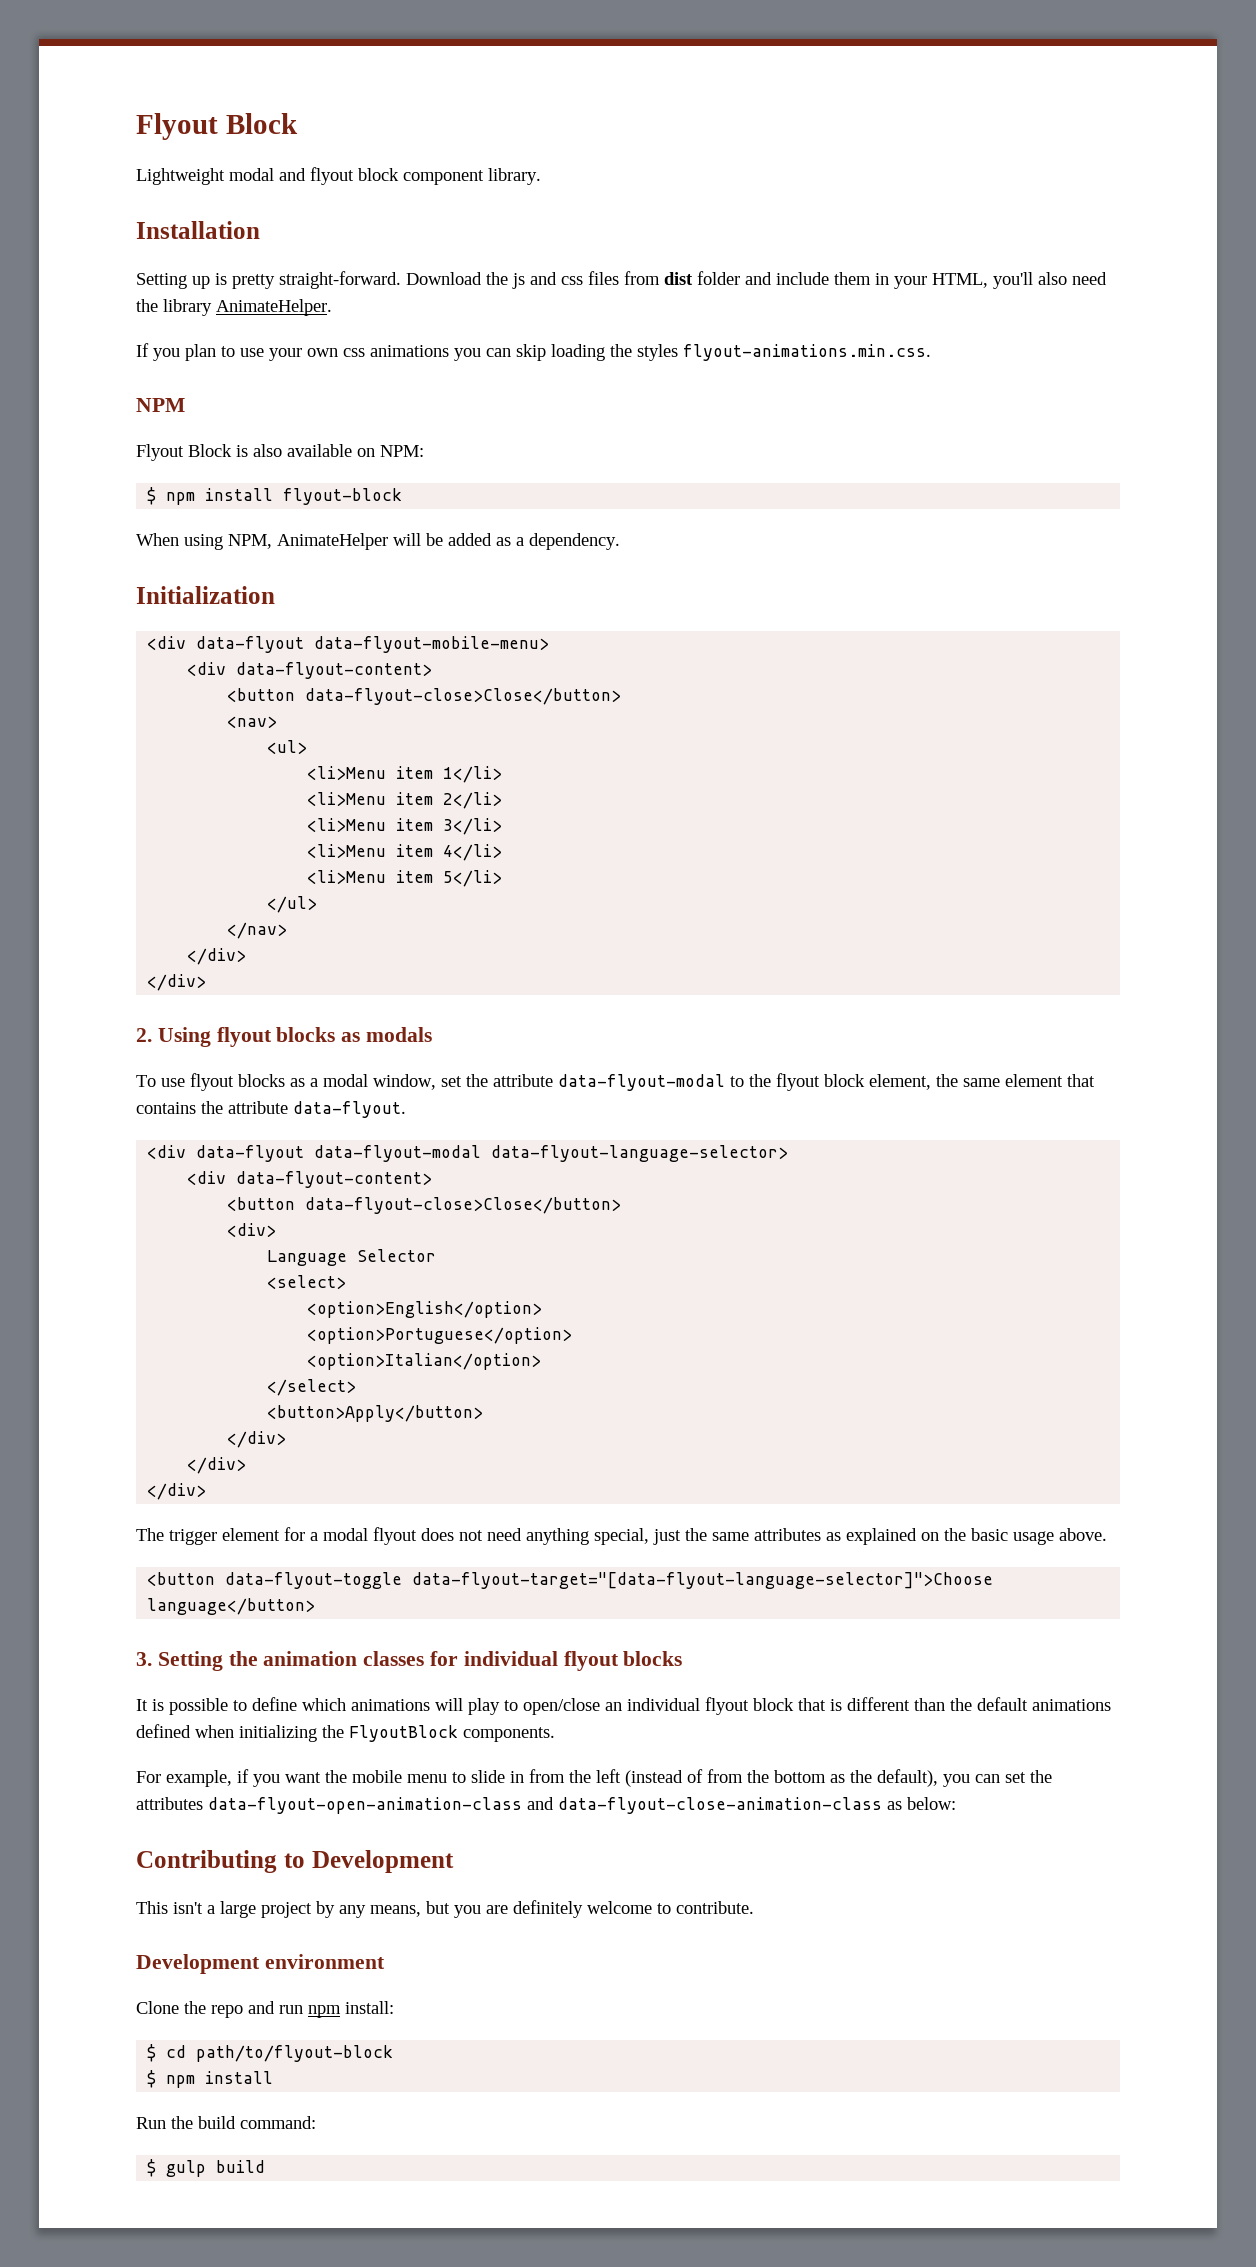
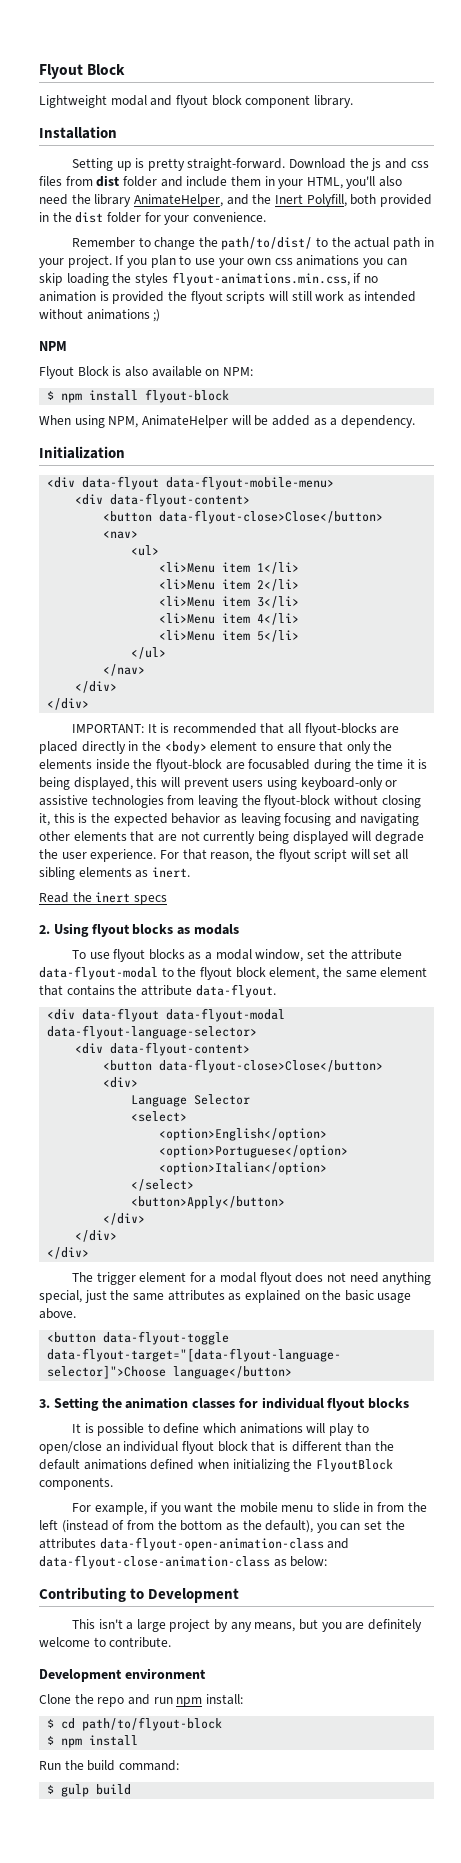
- Download the js and css files from dist folder and include them in your HTML, you'll also need the library AnimateHelper.
- If you plan to use your own css animations you can skip loading the styles flyout-animations.min.css.
+ Download the js and css files from dist folder and include them in your HTML, you'll also need the library AnimateHelper, and the Inert Polyfill, both provided in the dist folder for your convenience.
+ Remember to change the path/to/dist/ to the actual path in your project. If you plan to use your own css animations you can skip loading the styles flyout-animations.min.css, if no animation is provided the flyout scripts will still work as intended without animations ;)
+ IMPORTANT: It is recommended that all flyout-blocks are placed directly in the <body> element to ensure that only the elements inside the flyout-block are focusabled during the time it is being displayed, this will prevent users using keyboard-only or assistive technologies from leaving the flyout-block without closing it, this is the expected behavior as leaving focusing and navigating other elements that are not currently being displayed will degrade the user experience. For that reason, the flyout script will set all sibling elements as inert.
+ Read the inert specs

